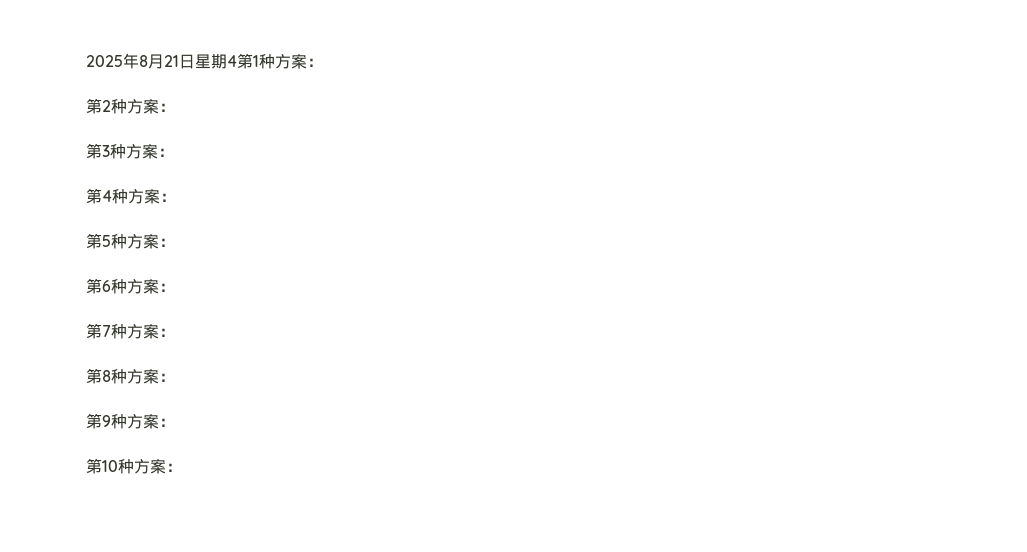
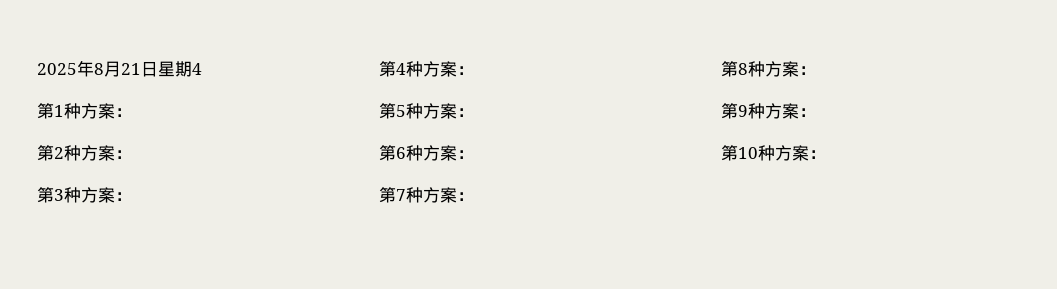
- 2025年8月21日星期4第1种方案：
+ 2025年8月21日星期4
+ 第1种方案：

